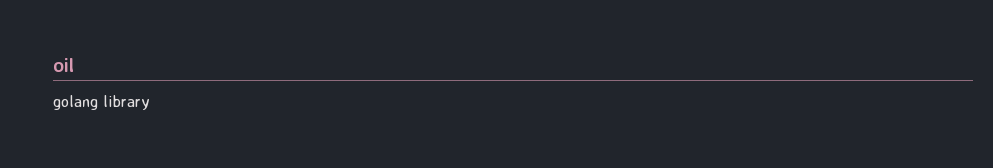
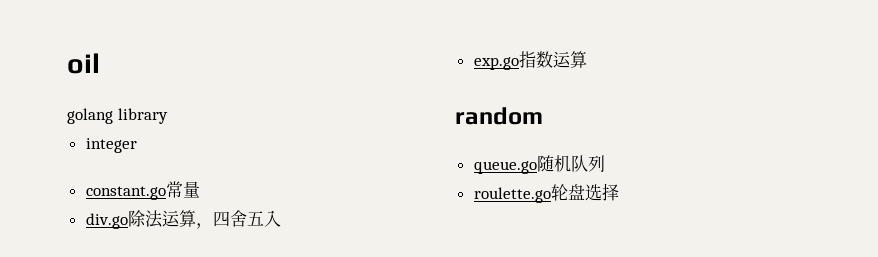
+ integer
+ constant.go常量
+ div.go除法运算，四舍五入
+ exp.go指数运算
+ random
+ queue.go随机队列
+ roulette.go轮盘选择

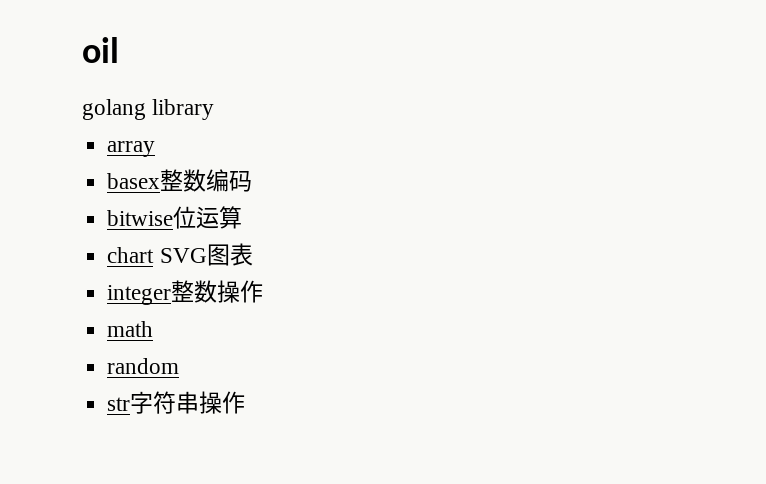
- integer
- constant.go常量
- div.go除法运算，四舍五入
- exp.go指数运算
+ array
+ basex整数编码
+ bitwise位运算
+ chart SVG图表
+ integer整数操作
+ math
  random
- queue.go随机队列
- roulette.go轮盘选择
+ str字符串操作

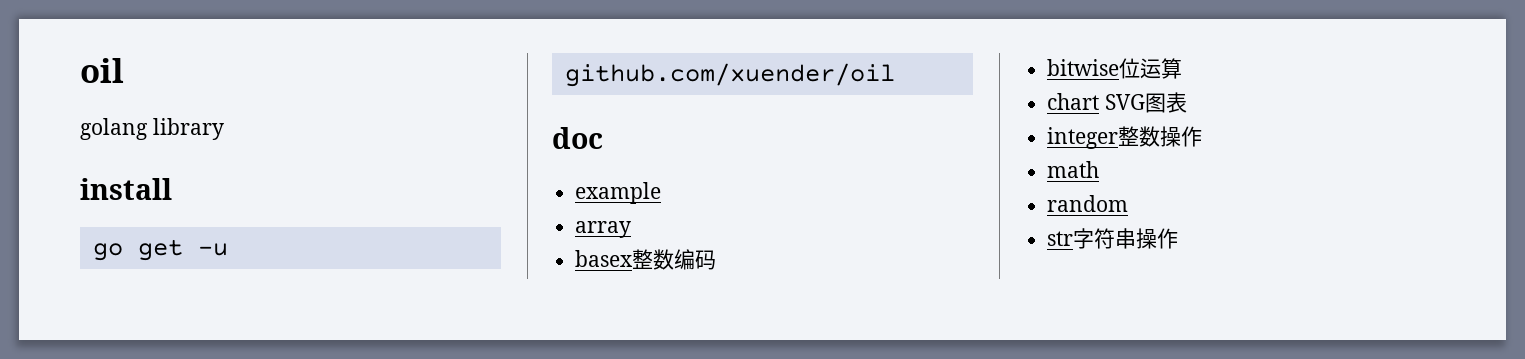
+ install
+ go get -u github.com/xuender/oil
+ doc
+ example

